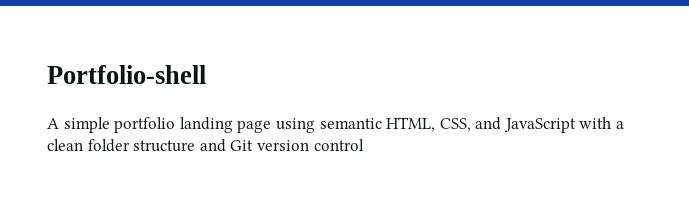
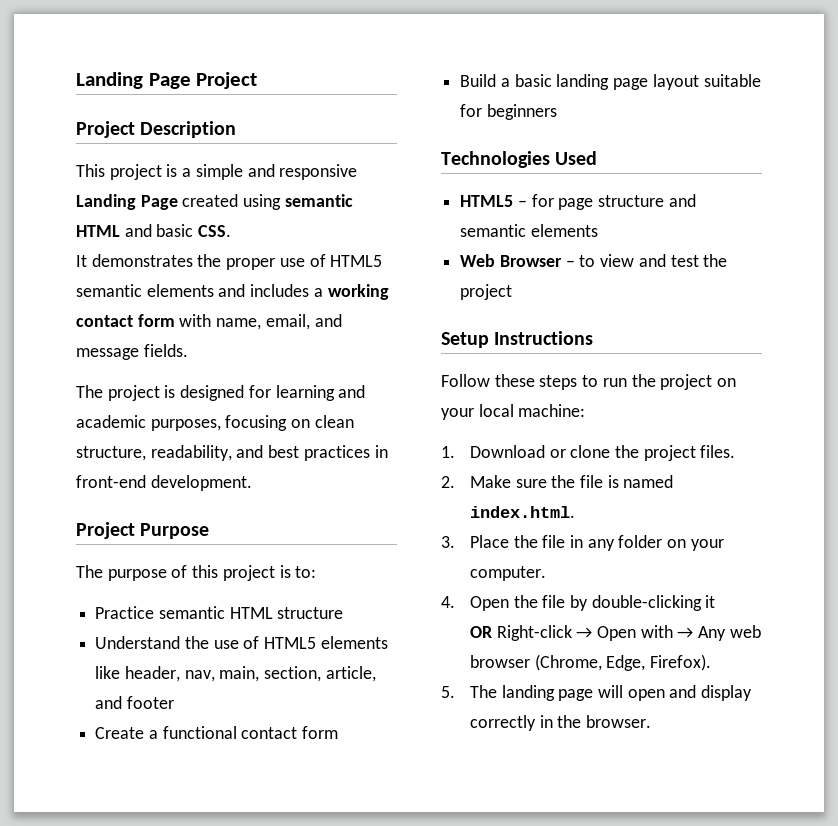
- Portfolio-shell
- A simple portfolio landing page using semantic HTML, CSS, and JavaScript with a clean folder structure and Git version control
+ Landing Page Project
+ Project Description
+ This project is a simple and responsive Landing Page created using semantic HTML and basic CSS.
+ It demonstrates the proper use of HTML5 semantic elements and includes a working contact form with name, email, and message fields.
+ The project is designed for learning and academic purposes, focusing on clean structure, readability, and best practices in front-end development.
+ Project Purpose
+ The purpose of this project is to:
+ Practice semantic HTML structure
+ Understand the use of HTML5 elements like header, nav, main, section, article, and footer
+ Create a functional contact form
+ Build a basic landing page layout suitable for beginners
+ Technologies Used
+ HTML5 – for page structure and semantic elements
+ Web Browser – to view and test the project
+ Setup Instructions
+ Follow these steps to run the project on your local machine:
+ 1. Download or clone the project files.
+ 2. Make sure the file is named index.html.
+ 3. Place the file in any folder on your computer.
+ 4. Open the file by double-clicking it
+ OR Right-click → Open with → Any web browser (Chrome, Edge, Firefox).
+ 5. The landing page will open and display correctly in the browser.

